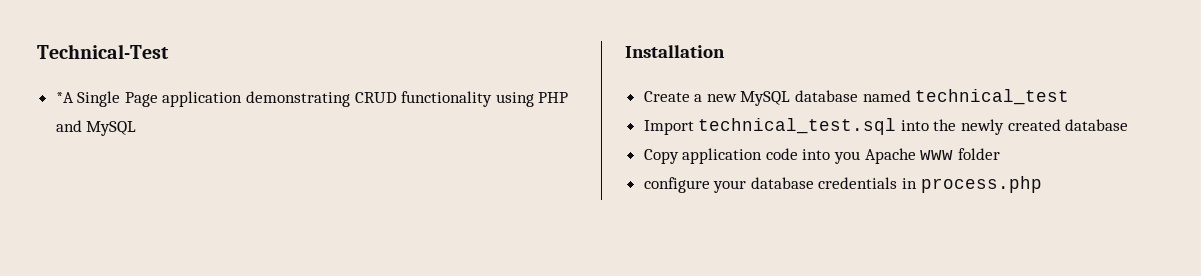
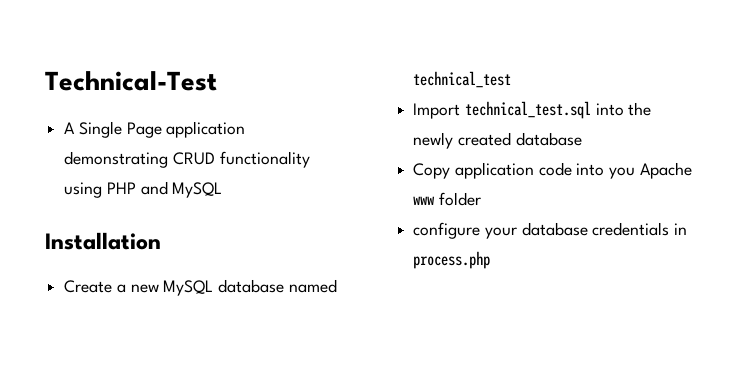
- *A Single Page application demonstrating CRUD functionality using PHP and MySQL
+ A Single Page application demonstrating CRUD functionality using PHP and MySQL

